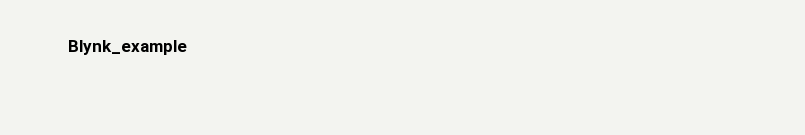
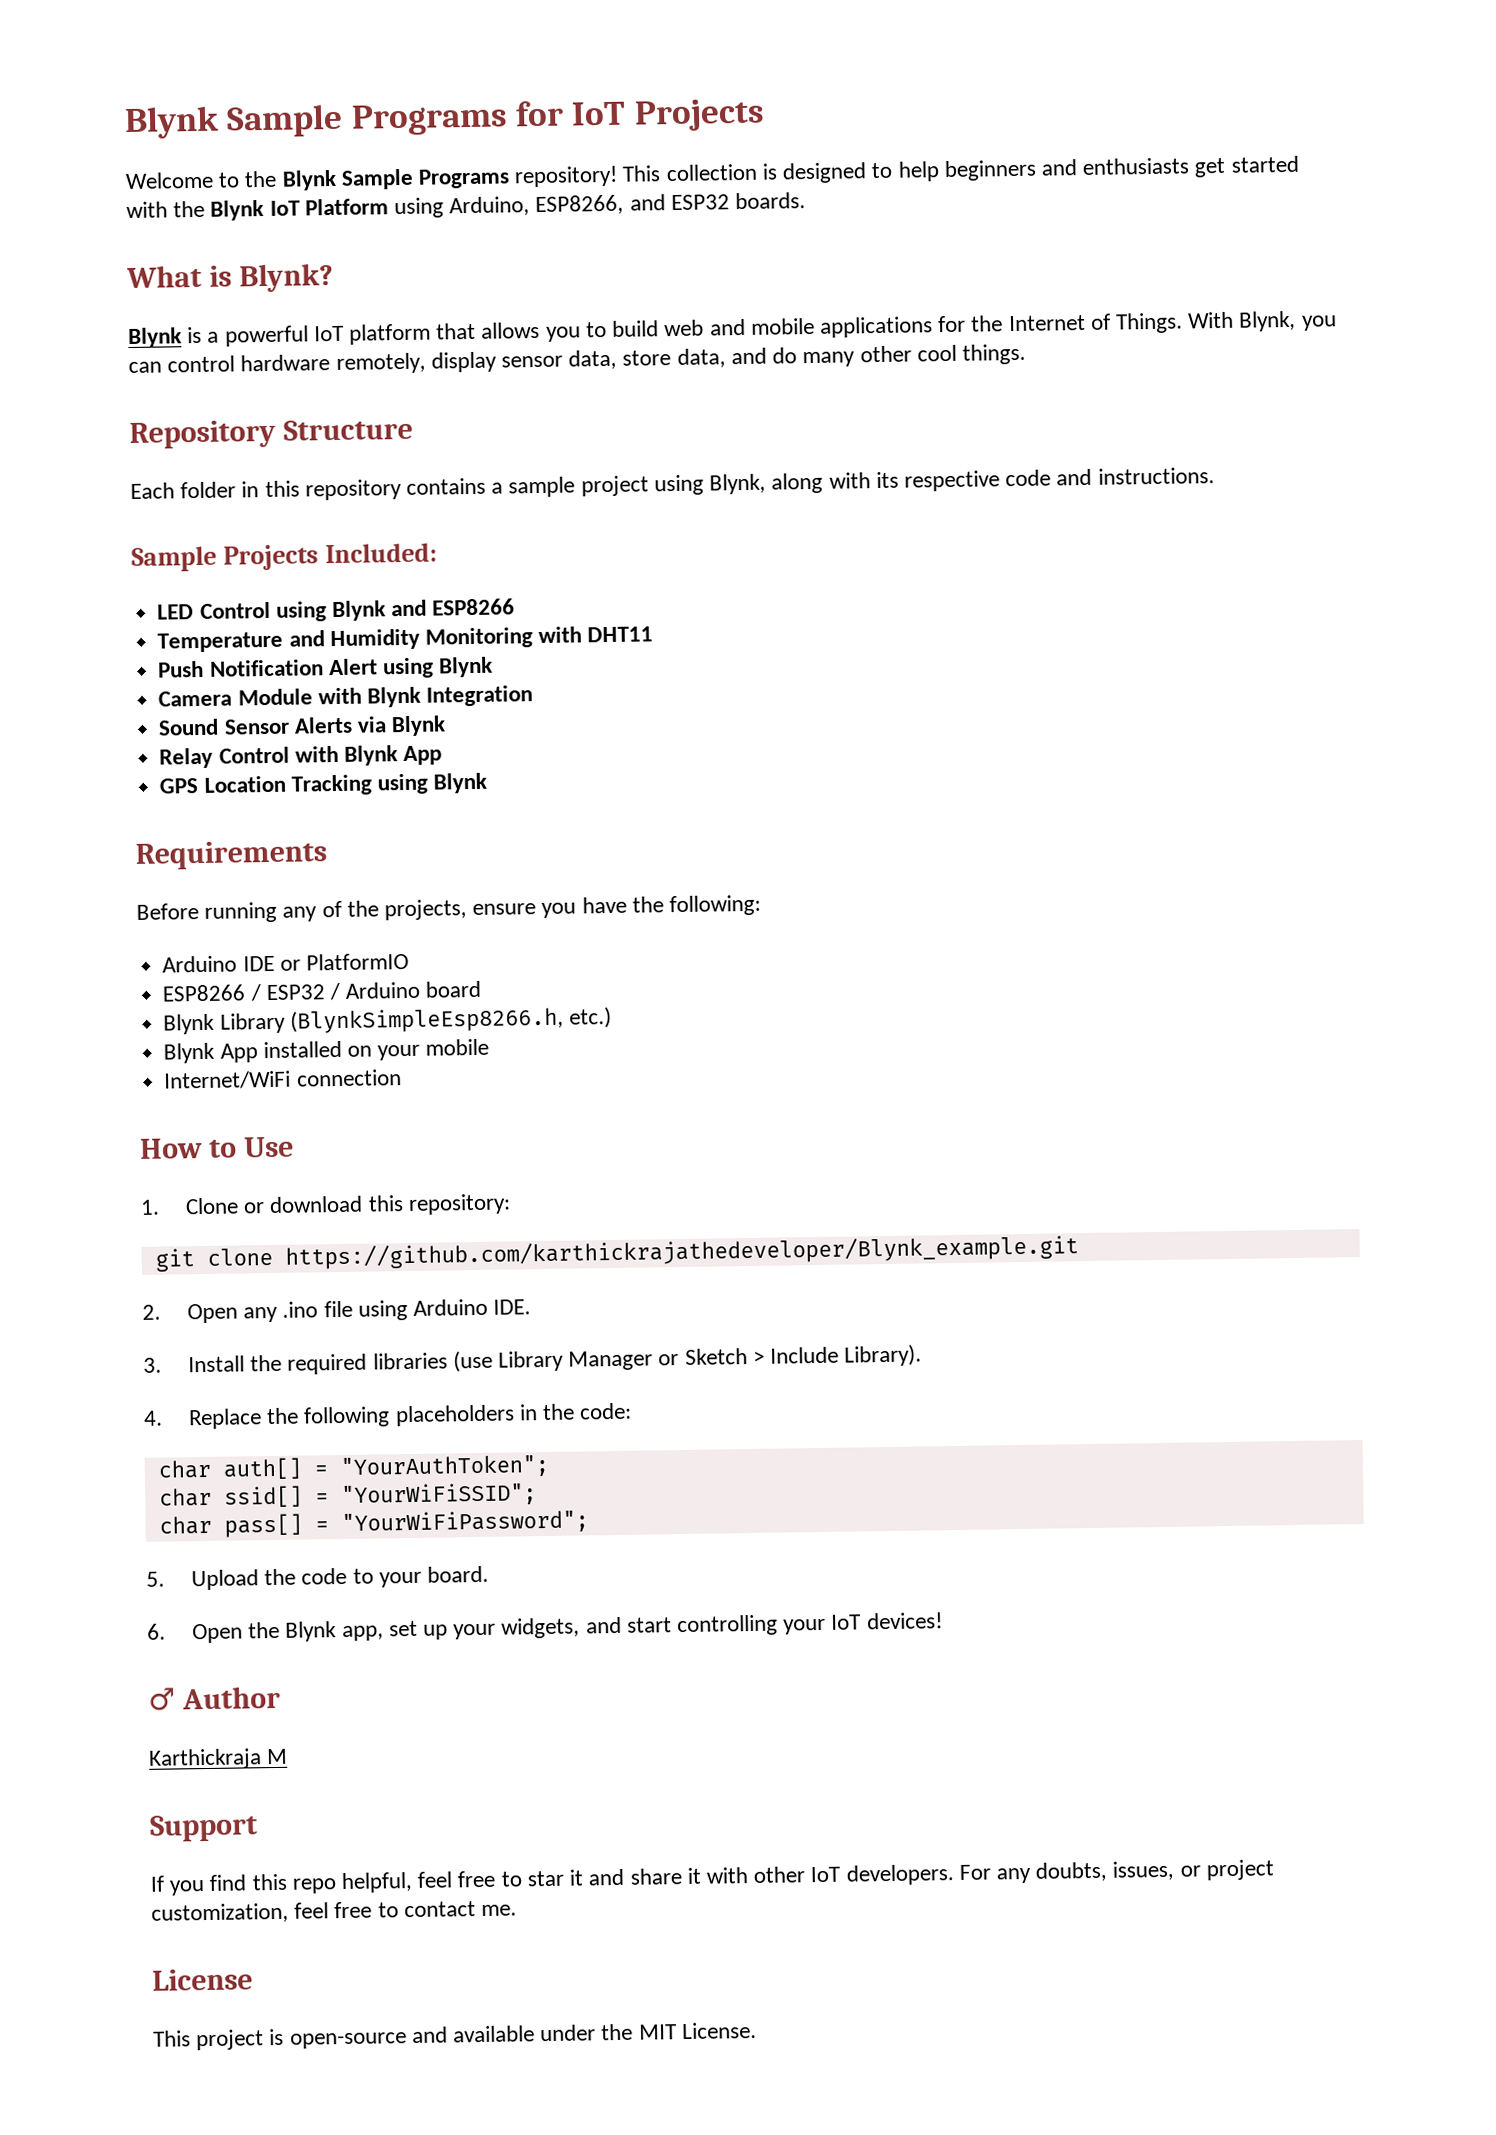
- Blynk_example
+ Blynk Sample Programs for IoT Projects
+ Welcome to the Blynk Sample Programs repository! This collection is designed to help beginners and enthusiasts get started with the Blynk IoT Platform using Arduino, ESP8266, and ESP32 boards.
+ What is Blynk?
+ Blynk is a powerful IoT platform that allows you to build web and mobile applications for the Internet of Things. With Blynk, you can control hardware remotely, display sensor data, store data, and do many other cool things.
+ Repository Structure
+ Each folder in this repository contains a sample project using Blynk, along with its respective code and instructions.
+ Sample Projects Included:
+ LED Control using Blynk and ESP8266
+ Temperature and Humidity Monitoring with DHT11
+ Push Notification Alert using Blynk
+ Camera Module with Blynk Integration
+ Sound Sensor Alerts via Blynk
+ Relay Control with Blynk App
+ GPS Location Tracking using Blynk
+ Requirements
+ Before running any of the projects, ensure you have the following:
+ Arduino IDE or PlatformIO
+ ESP8266 / ESP32 / Arduino board
+ Blynk Library (BlynkSimpleEsp8266.h, etc.)
+ Blynk App installed on your mobile
+ Internet/WiFi connection
+ How to Use
+ 1. Clone or download this repository:
+ git clone https://github.com/karthickrajathedeveloper/Blynk_example.git
+ 2. Open any .ino file using Arduino IDE.
+ 3. Install the required libraries (use Library Manager or Sketch > Include Library).
+ 4. Replace the following placeholders in the code:
+ char auth[] = "YourAuthToken";
+ char ssid[] = "YourWiFiSSID";
+ char pass[] = "YourWiFiPassword";
+ 5. Upload the code to your board.
+ 6. Open the Blynk app, set up your widgets, and start controlling your IoT devices!
+ ♂ Author
+ Karthickraja M
+ Support
+ If you find this repo helpful, feel free to star it and share it with other IoT developers. For any doubts, issues, or project customization, feel free to contact me.
+ License
+ This project is open-source and available under the MIT License.

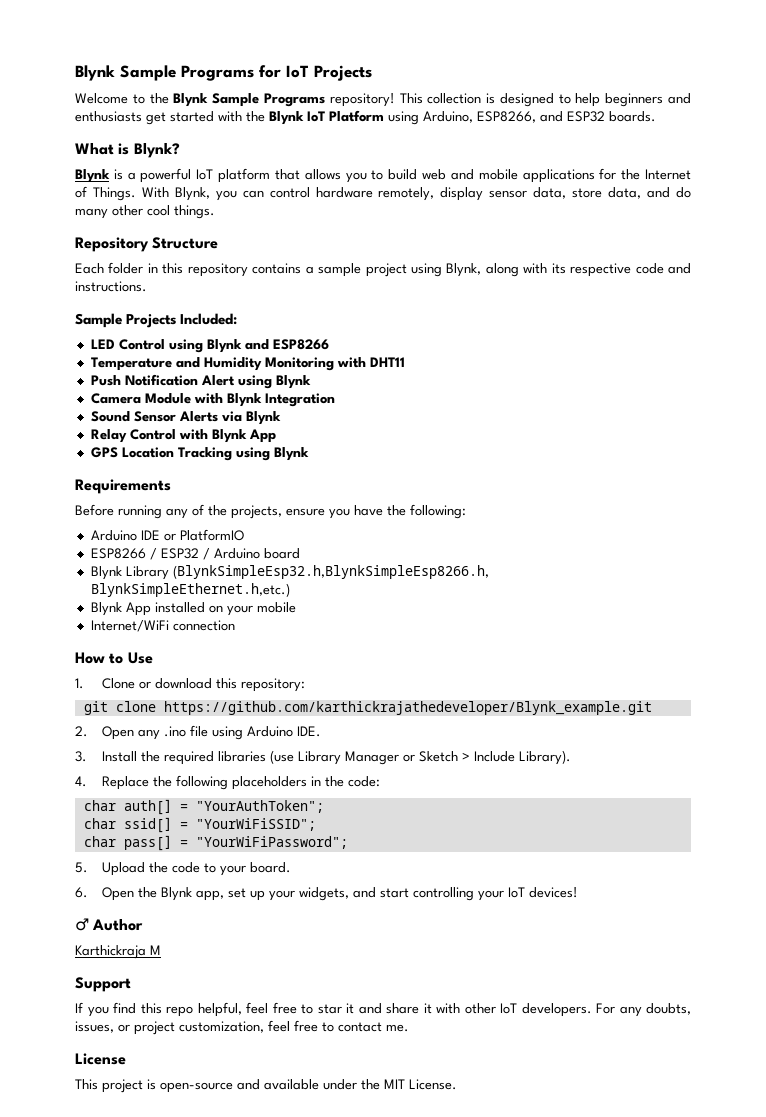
- Blynk Library (BlynkSimpleEsp8266.h, etc.)
+ Blynk Library (BlynkSimpleEsp32.h,BlynkSimpleEsp8266.h, BlynkSimpleEthernet.h,etc.)

